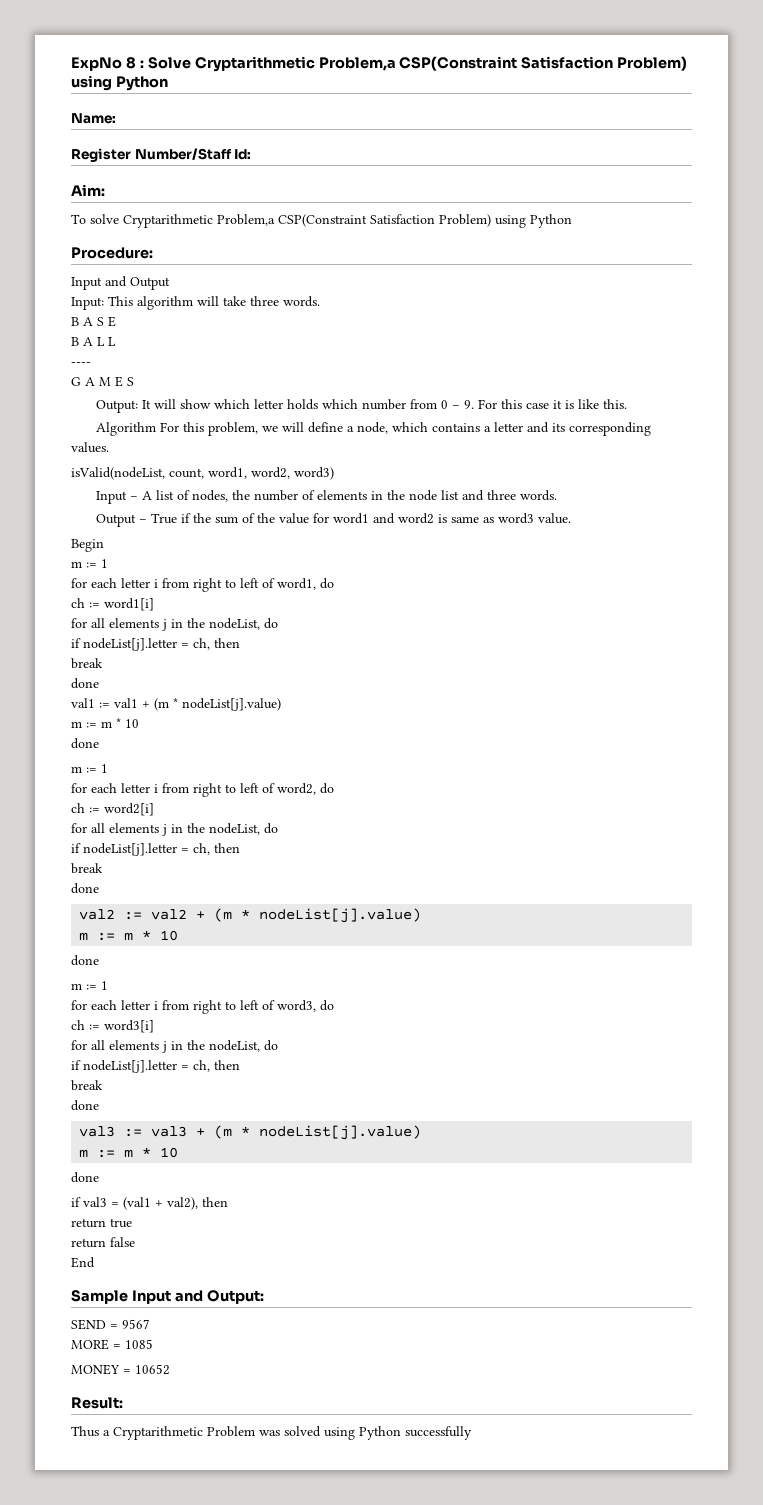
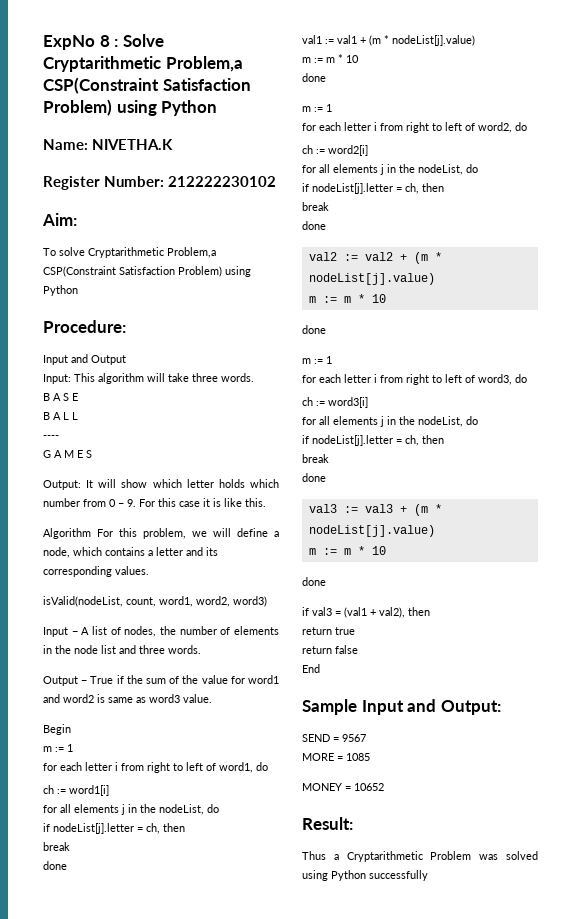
- Name:
+ Name: NIVETHA.K
- Register Number/Staff Id:
+ Register Number: 212222230102

